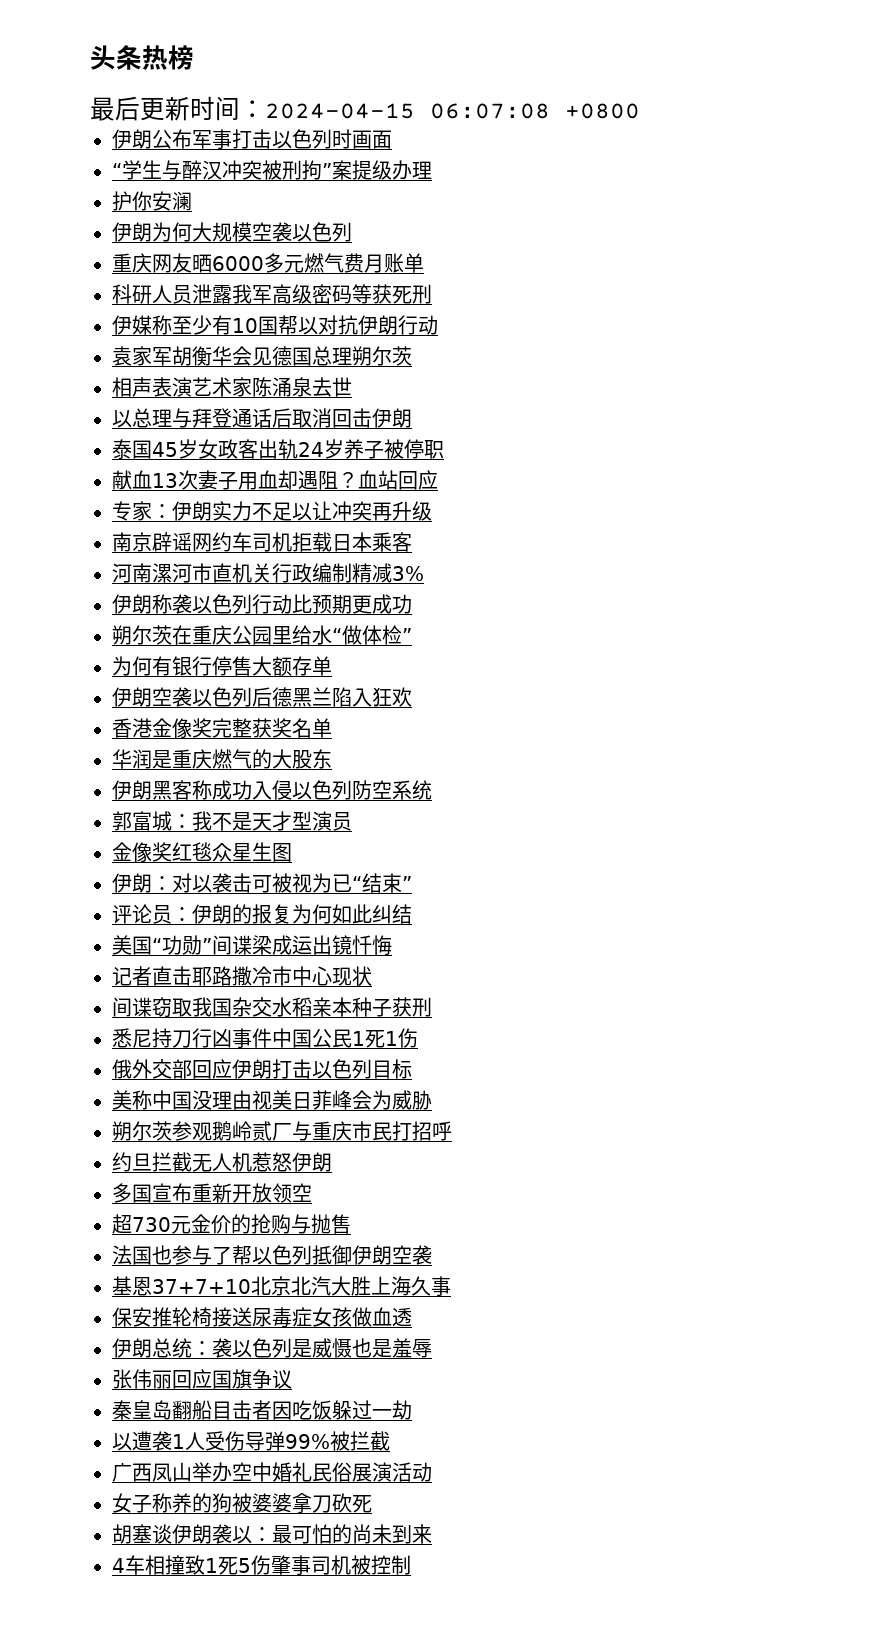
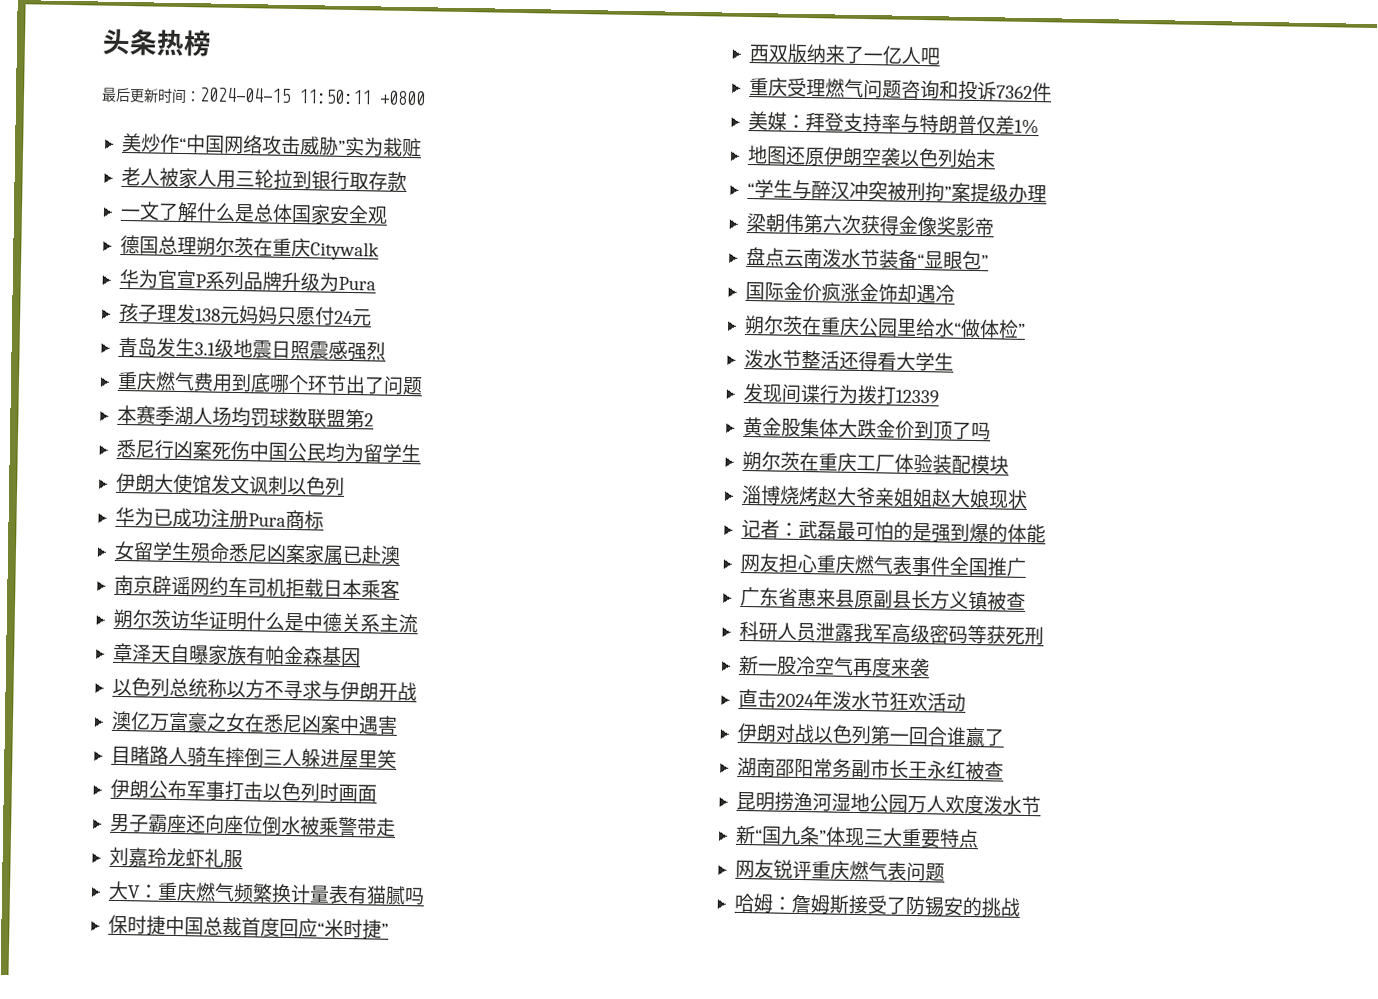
- 最后更新时间：2024-04-15 06:07:08 +0800
+ 最后更新时间：2024-04-15 11:50:11 +0800
+ 美炒作“中国网络攻击威胁”实为栽赃
+ 老人被家人用三轮拉到银行取存款
+ 一文了解什么是总体国家安全观
+ 德国总理朔尔茨在重庆Citywalk
+ 华为官宣P系列品牌升级为Pura
+ 孩子理发138元妈妈只愿付24元
+ 青岛发生3.1级地震日照震感强烈
+ 重庆燃气费用到底哪个环节出了问题
+ 本赛季湖人场均罚球数联盟第2
+ 悉尼行凶案死伤中国公民均为留学生
+ 伊朗大使馆发文讽刺以色列
+ 华为已成功注册Pura商标
+ 女留学生殒命悉尼凶案家属已赴澳
+ 南京辟谣网约车司机拒载日本乘客
+ 朔尔茨访华证明什么是中德关系主流
+ 章泽天自曝家族有帕金森基因
+ 以色列总统称以方不寻求与伊朗开战
+ 澳亿万富豪之女在悉尼凶案中遇害
+ 目睹路人骑车摔倒三人躲进屋里笑
+ 男子霸座还向座位倒水被乘警带走
+ 刘嘉玲龙虾礼服
+ 大V：重庆燃气频繁换计量表有猫腻吗
+ 保时捷中国总裁首度回应“米时捷”
+ 西双版纳来了一亿人吧
+ 重庆受理燃气问题咨询和投诉7362件
+ 美媒：拜登支持率与特朗普仅差1%
+ 地图还原伊朗空袭以色列始末
- 护你安澜
- 伊朗为何大规模空袭以色列
- 重庆网友晒6000多元燃气费月账单
+ 梁朝伟第六次获得金像奖影帝
+ 盘点云南泼水节装备“显眼包”
+ 国际金价疯涨金饰却遇冷
+ 朔尔茨在重庆公园里给水“做体检”
+ 泼水节整活还得看大学生
+ 发现间谍行为拨打12339
+ 黄金股集体大跌金价到顶了吗
+ 朔尔茨在重庆工厂体验装配模块
+ 淄博烧烤赵大爷亲姐姐赵大娘现状
+ 记者：武磊最可怕的是强到爆的体能
+ 网友担心重庆燃气表事件全国推广
+ 广东省惠来县原副县长方义镇被查
- 伊媒称至少有10国帮以对抗伊朗行动
- 袁家军胡衡华会见德国总理朔尔茨
- 相声表演艺术家陈涌泉去世
- 以总理与拜登通话后取消回击伊朗
- 泰国45岁女政客出轨24岁养子被停职
- 献血13次妻子用血却遇阻？血站回应
- 专家：伊朗实力不足以让冲突再升级
- 南京辟谣网约车司机拒载日本乘客
- 河南漯河市直机关行政编制精减3%
- 伊朗称袭以色列行动比预期更成功
- 朔尔茨在重庆公园里给水“做体检”
- 为何有银行停售大额存单
- 伊朗空袭以色列后德黑兰陷入狂欢
- 香港金像奖完整获奖名单
- 华润是重庆燃气的大股东
- 伊朗黑客称成功入侵以色列防空系统
- 郭富城：我不是天才型演员
- 金像奖红毯众星生图
- 伊朗：对以袭击可被视为已“结束”
- 评论员：伊朗的报复为何如此纠结
- 美国“功勋”间谍梁成运出镜忏悔
- 记者直击耶路撒冷市中心现状
- 间谍窃取我国杂交水稻亲本种子获刑
- 悉尼持刀行凶事件中国公民1死1伤
- 俄外交部回应伊朗打击以色列目标
- 美称中国没理由视美日菲峰会为威胁
- 朔尔茨参观鹅岭贰厂与重庆市民打招呼
- 约旦拦截无人机惹怒伊朗
- 多国宣布重新开放领空
- 超730元金价的抢购与抛售
- 法国也参与了帮以色列抵御伊朗空袭
- 基恩37+7+10北京北汽大胜上海久事
- 保安推轮椅接送尿毒症女孩做血透
- 伊朗总统：袭以色列是威慑也是羞辱
- 张伟丽回应国旗争议
- 秦皇岛翻船目击者因吃饭躲过一劫
- 以遭袭1人受伤导弹99%被拦截
- 广西凤山举办空中婚礼民俗展演活动
- 女子称养的狗被婆婆拿刀砍死
- 胡塞谈伊朗袭以：最可怕的尚未到来
- 4车相撞致1死5伤肇事司机被控制
+ 新一股冷空气再度来袭
+ 直击2024年泼水节狂欢活动
+ 伊朗对战以色列第一回合谁赢了
+ 湖南邵阳常务副市长王永红被查
+ 昆明捞渔河湿地公园万人欢度泼水节
+ 新“国九条”体现三大重要特点
+ 网友锐评重庆燃气表问题
+ 哈姆：詹姆斯接受了防锡安的挑战

